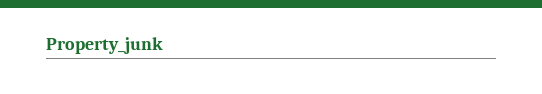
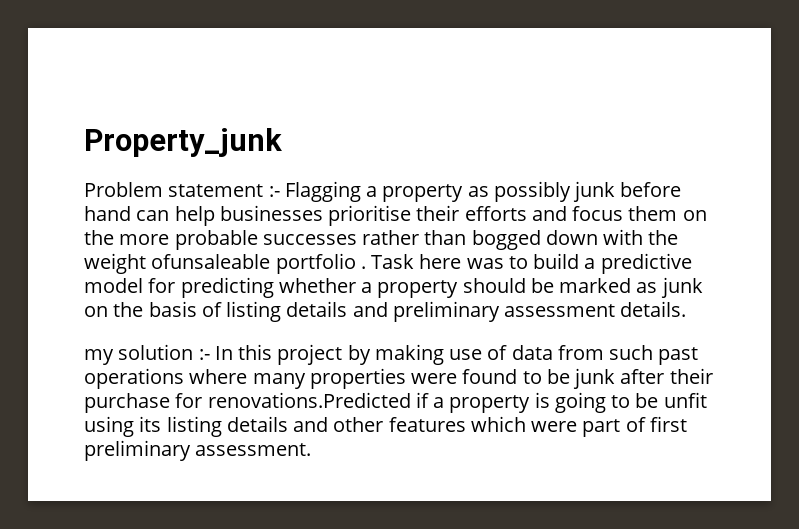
+ Problem statement :- Flagging a property as possibly junk before hand can help businesses prioritise their efforts and focus them on the more probable successes rather than bogged down with the weight ofunsaleable portfolio . Task here was to build a predictive model for predicting whether a property should be marked as junk on the basis of listing details and preliminary assessment details.
+ my solution :- In this project by making use of data from such past operations where many properties were found to be junk after their purchase for renovations.Predicted if a property is going to be unfit using its listing details and other features which were part of first preliminary assessment.

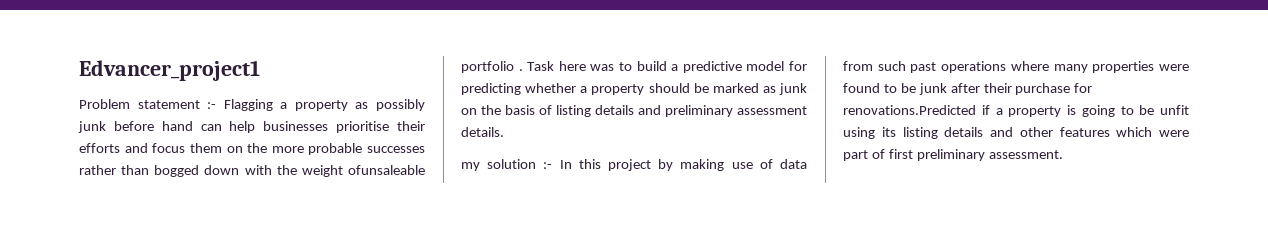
- Property_junk
+ Edvancer_project1

